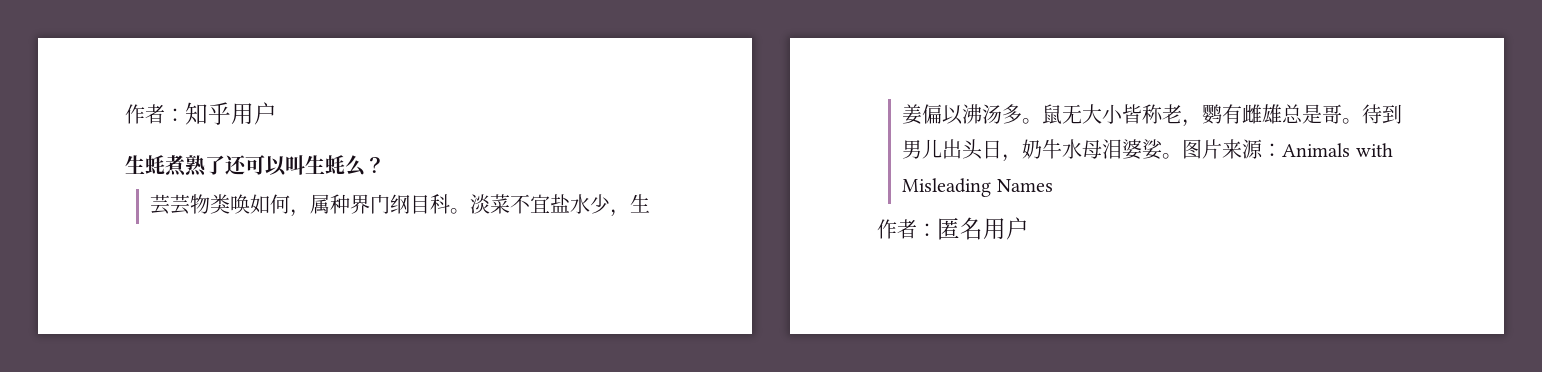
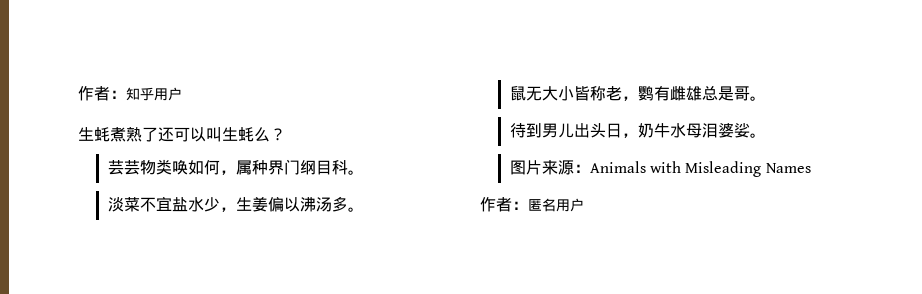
- 芸芸物类唤如何，属种界门纲目科。淡菜不宜盐水少，生姜偏以沸汤多。鼠无大小皆称老，鹦有雌雄总是哥。待到男儿出头日，奶牛水母泪婆娑。图片来源：Animals with Misleading Names
+ 芸芸物类唤如何，属种界门纲目科。
+ 淡菜不宜盐水少，生姜偏以沸汤多。
+ 鼠无大小皆称老，鹦有雌雄总是哥。
+ 待到男儿出头日，奶牛水母泪婆娑。
+ 图片来源：Animals with Misleading Names

